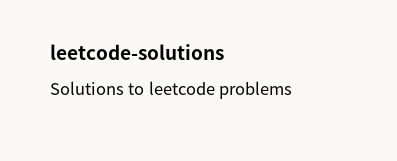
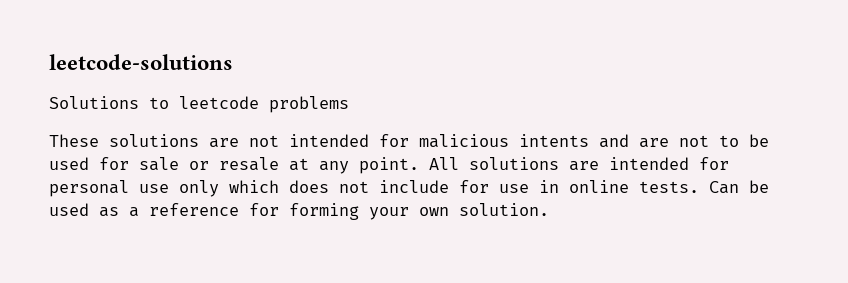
+ These solutions are not intended for malicious intents and are not to be used for sale or resale at any point. All solutions are intended for personal use only which does not include for use in online tests. Can be used as a reference for forming your own solution.

